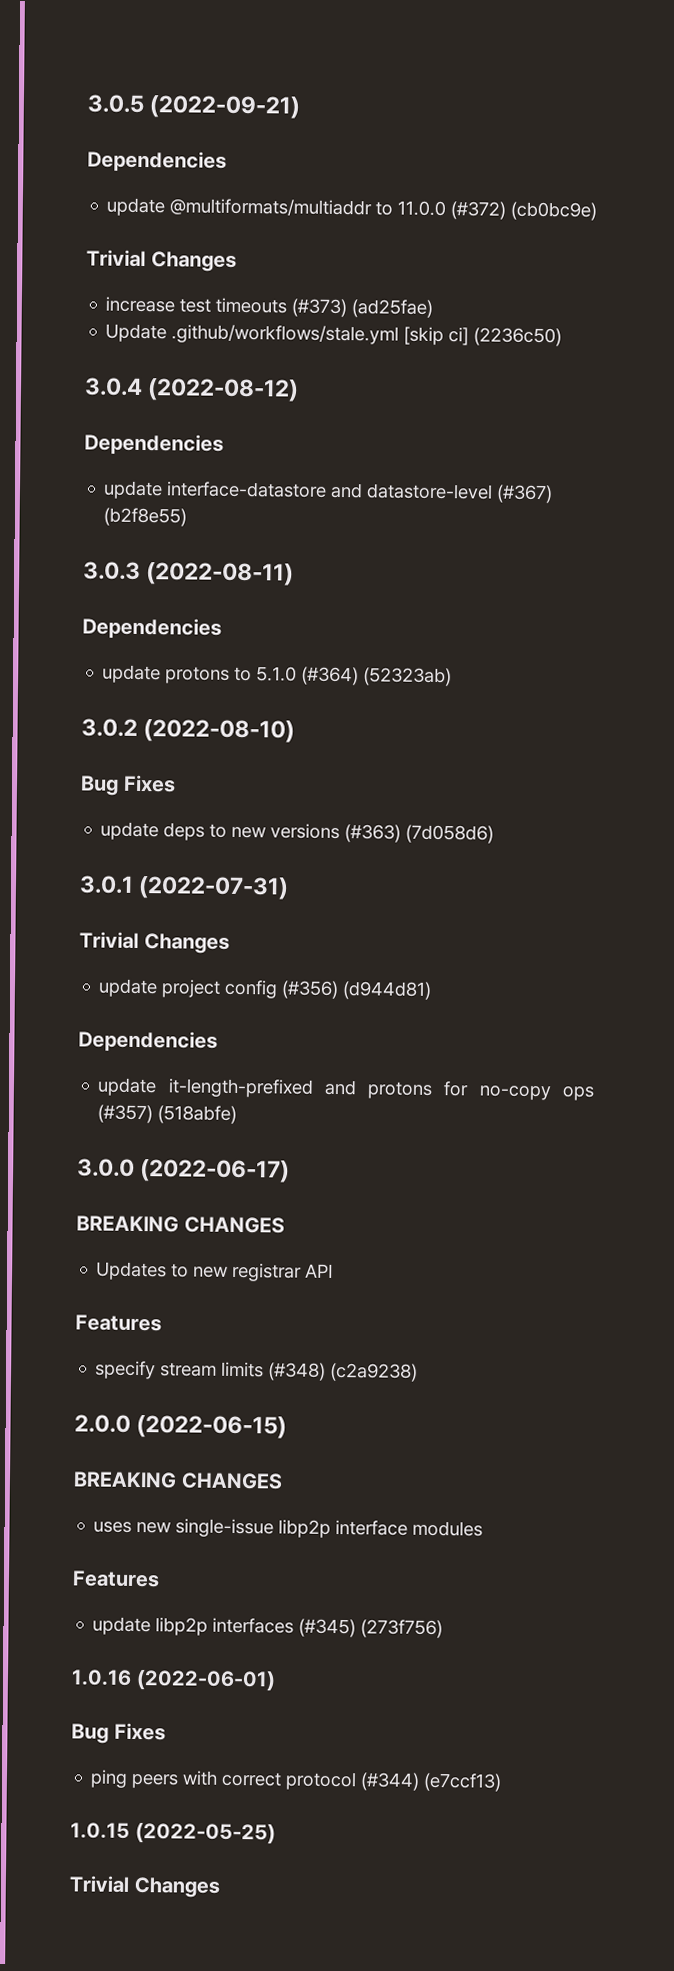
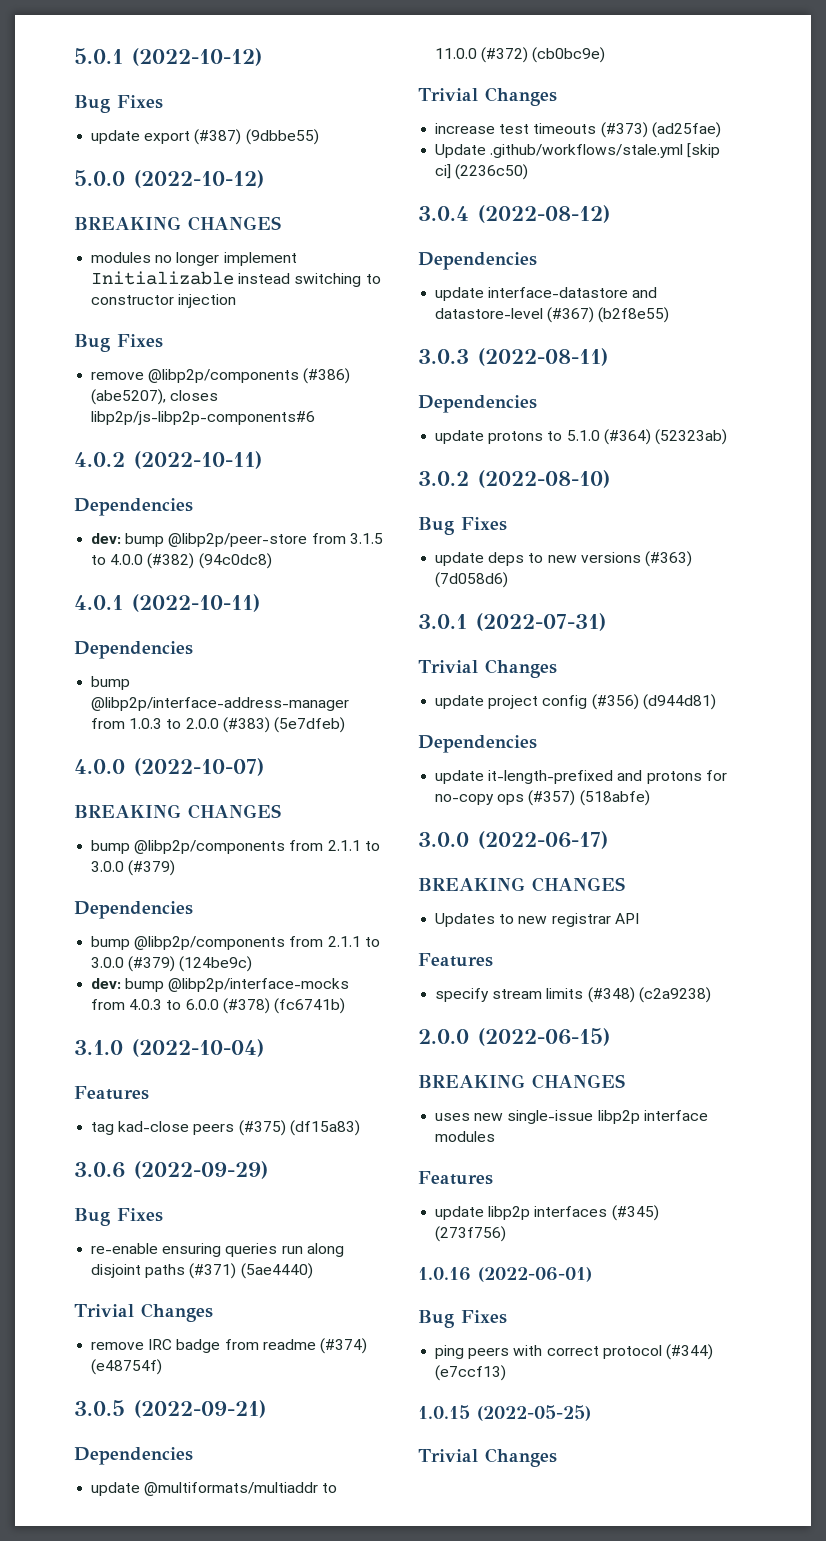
+ 5.0.1 (2022-10-12)
+ Bug Fixes
+ update export (#387) (9dbbe55)
+ 5.0.0 (2022-10-12)
+ BREAKING CHANGES
+ modules no longer implement Initializable instead switching to constructor injection
+ Bug Fixes
+ remove @libp2p/components (#386) (abe5207), closes libp2p/js-libp2p-components#6
+ 4.0.2 (2022-10-11)
+ Dependencies
+ dev: bump @libp2p/peer-store from 3.1.5 to 4.0.0 (#382) (94c0dc8)
+ 4.0.1 (2022-10-11)
+ Dependencies
+ bump @libp2p/interface-address-manager from 1.0.3 to 2.0.0 (#383) (5e7dfeb)
+ 4.0.0 (2022-10-07)
+ BREAKING CHANGES
+ bump @libp2p/components from 2.1.1 to 3.0.0 (#379)
+ Dependencies
+ bump @libp2p/components from 2.1.1 to 3.0.0 (#379) (124be9c)
+ dev: bump @libp2p/interface-mocks from 4.0.3 to 6.0.0 (#378) (fc6741b)
+ 3.1.0 (2022-10-04)
+ Features
+ tag kad-close peers (#375) (df15a83)
+ 3.0.6 (2022-09-29)
+ Bug Fixes
+ re-enable ensuring queries run along disjoint paths (#371) (5ae4440)
+ Trivial Changes
+ remove IRC badge from readme (#374) (e48754f)

